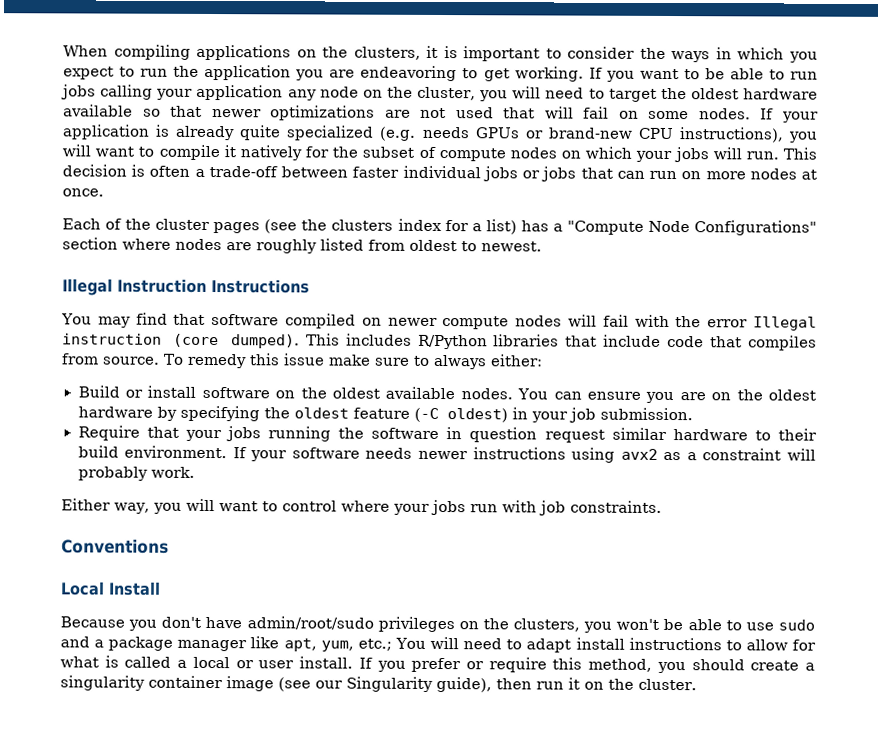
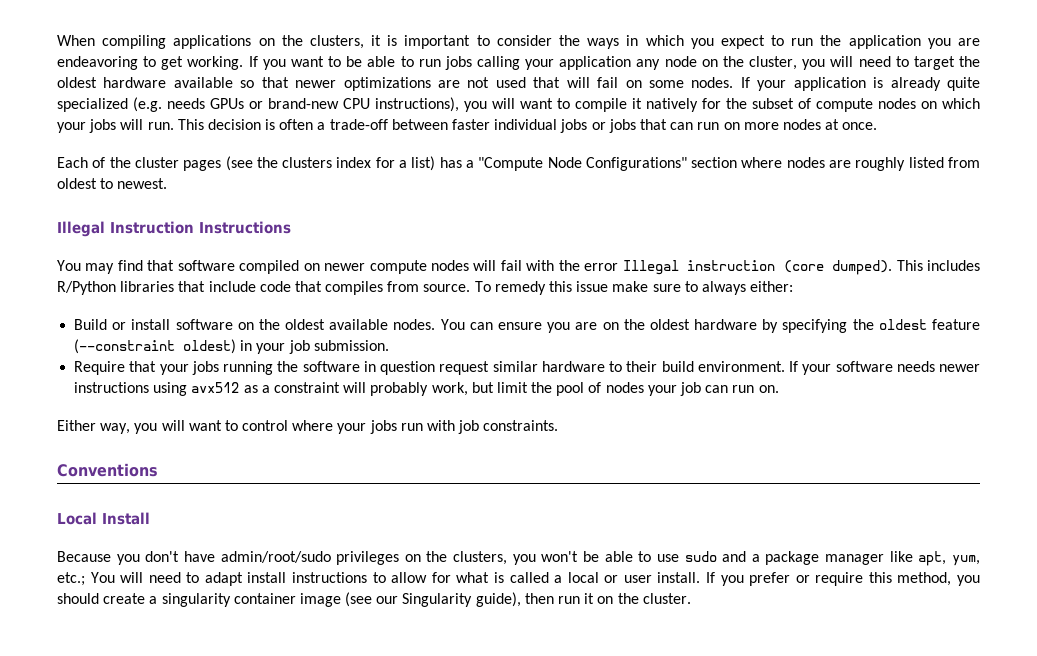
- You can ensure you are on the oldest hardware by specifying the oldest feature (-C oldest) in your job submission.
+ You can ensure you are on the oldest hardware by specifying the oldest feature (--constraint oldest) in your job submission.
- If your software needs newer instructions using avx2 as a constraint will probably work.
+ If your software needs newer instructions using avx512 as a constraint will probably work, but limit the pool of nodes your job can run on.

